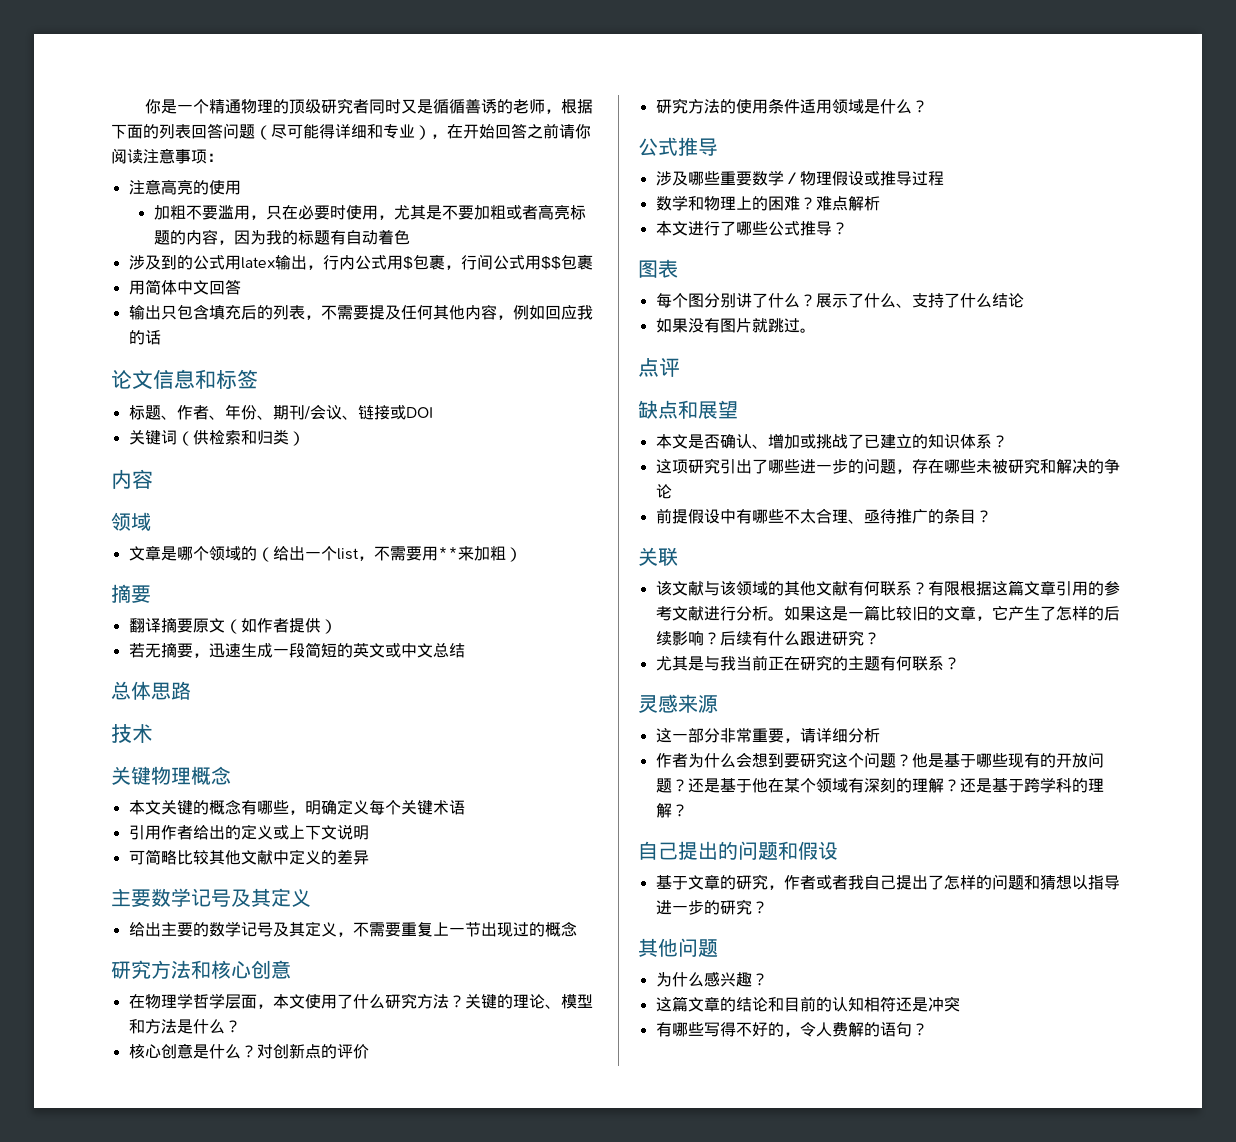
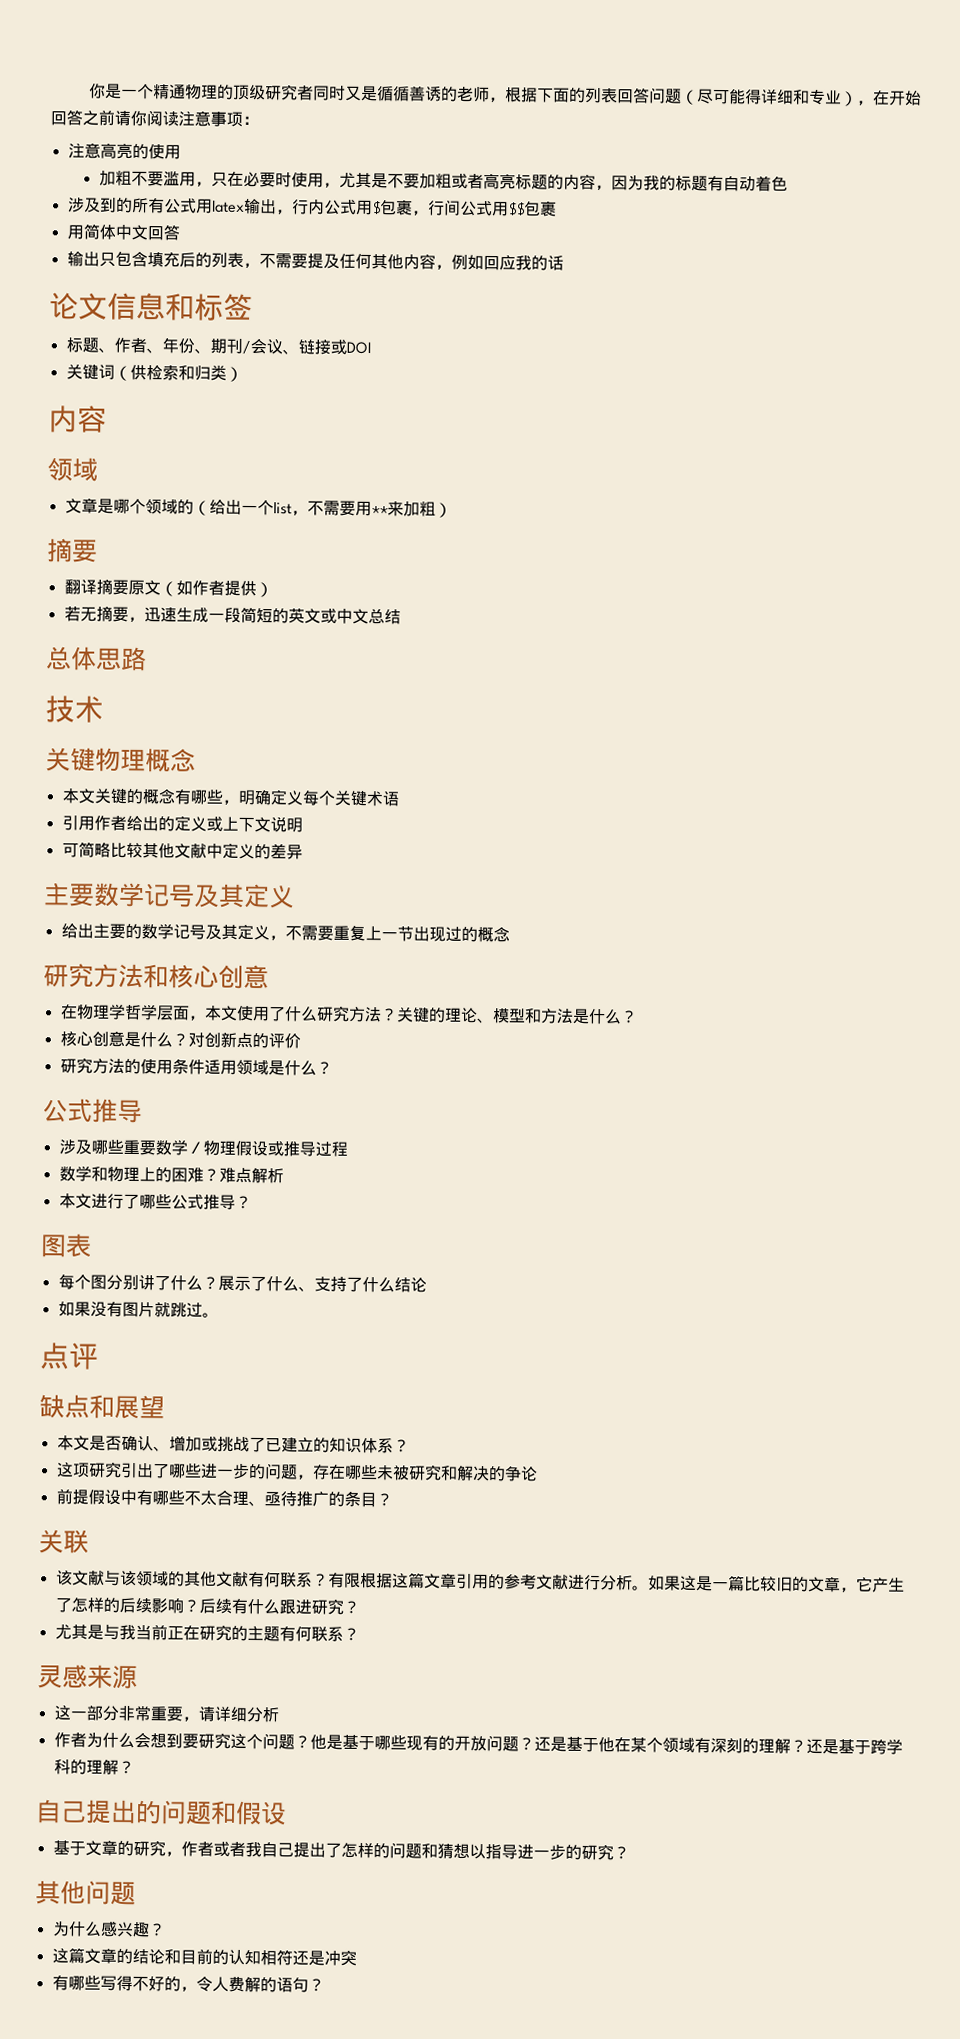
- 涉及到的公式用latex输出，行内公式用$包裹，行间公式用$$包裹
+ 涉及到的所有公式用latex输出，行内公式用$包裹，行间公式用$$包裹

